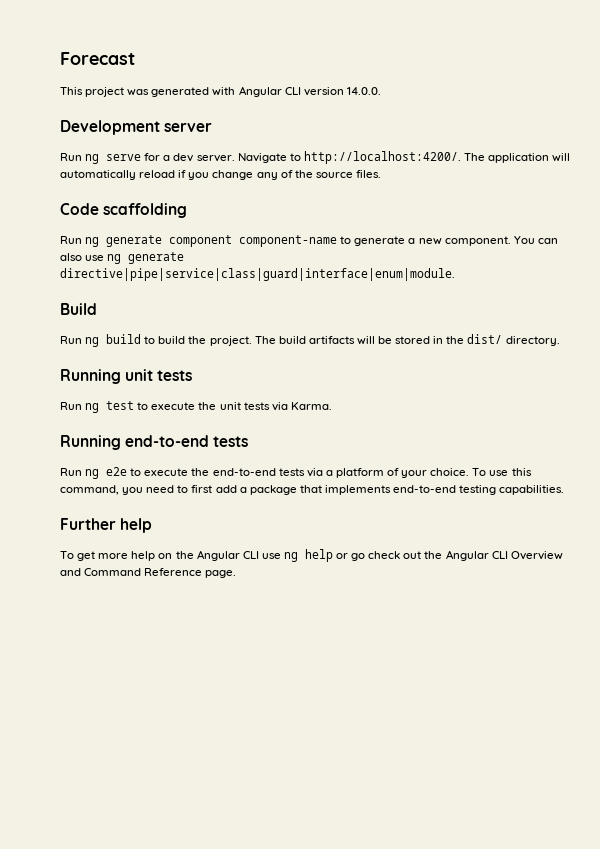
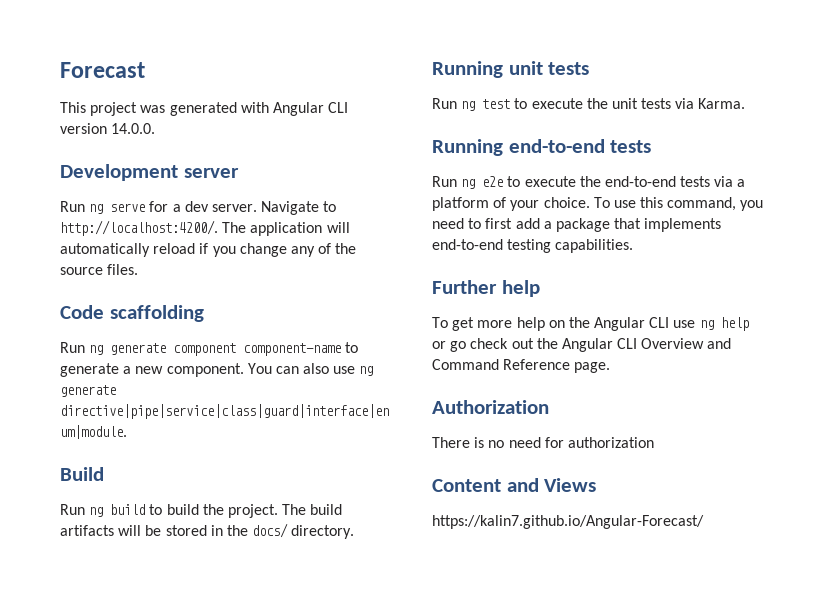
- The build artifacts will be stored in the dist/ directory.
+ The build artifacts will be stored in the docs/ directory.
+ Authorization
+ There is no need for authorization
+ Content and Views
+ https://kalin7.github.io/Angular-Forecast/

